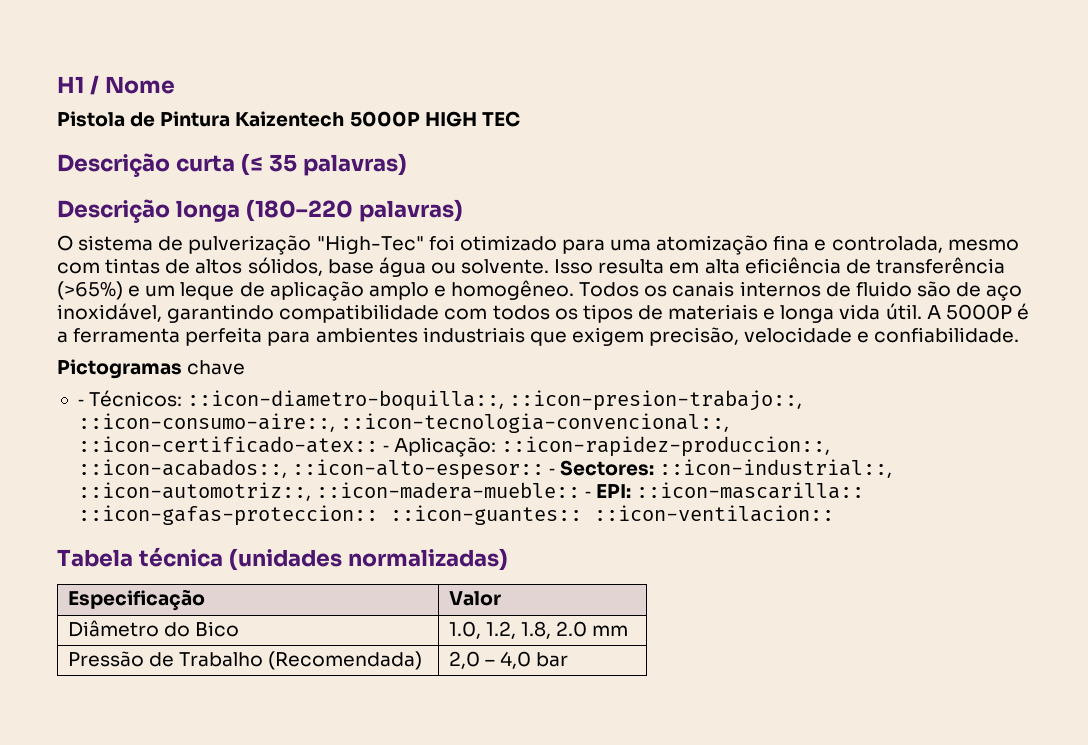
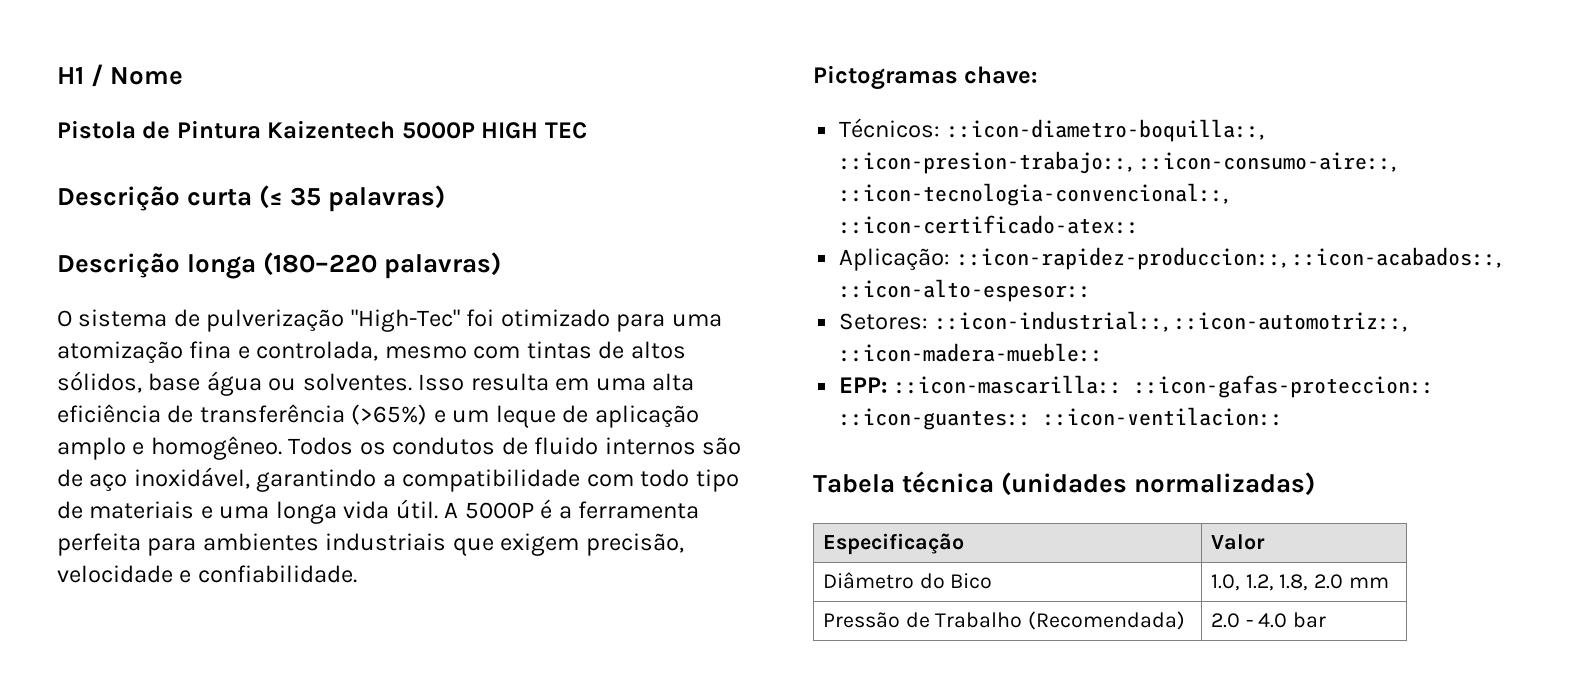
- O sistema de pulverização "High-Tec" foi otimizado para uma atomização fina e controlada, mesmo com tintas de altos sólidos, base água ou solvente.
+ O sistema de pulverização "High-Tec" foi otimizado para uma atomização fina e controlada, mesmo com tintas de altos sólidos, base água ou solventes.
- Isso resulta em alta eficiência de transferência (>65%) e um leque de aplicação amplo e homogêneo.
+ Isso resulta em uma alta eficiência de transferência (>65%) e um leque de aplicação amplo e homogêneo.
- Todos os canais internos de fluido são de aço inoxidável, garantindo compatibilidade com todos os tipos de materiais e longa vida útil.
+ Todos os condutos de fluido internos são de aço inoxidável, garantindo a compatibilidade com todo tipo de materiais e uma longa vida útil.
- Pictogramas chave
- ‑ Técnicos: ::icon-diametro-boquilla::, ::icon-presion-trabajo::, ::icon-consumo-aire::, ::icon-tecnologia-convencional::, ::icon-certificado-atex:: ‑ Aplicação: ::icon-rapidez-produccion::, ::icon-acabados::, ::icon-alto-espesor:: ‑ Sectores: ::icon-industrial::, ::icon-automotriz::, ::icon-madera-mueble:: ‑ EPI: ::icon-mascarilla:: ::icon-gafas-proteccion:: ::icon-guantes:: ::icon-ventilacion::
+ Pictogramas chave:
+ Técnicos: ::icon-diametro-boquilla::, ::icon-presion-trabajo::, ::icon-consumo-aire::, ::icon-tecnologia-convencional::, ::icon-certificado-atex::
+ Aplicação: ::icon-rapidez-produccion::, ::icon-acabados::, ::icon-alto-espesor::
+ Setores: ::icon-industrial::, ::icon-automotriz::, ::icon-madera-mueble::
+ EPP: ::icon-mascarilla:: ::icon-gafas-proteccion:: ::icon-guantes:: ::icon-ventilacion::
- Pressão de Trabalho (Recomendada) | 2,0 – 4,0 bar
+ Pressão de Trabalho (Recomendada) | 2.0 - 4.0 bar

